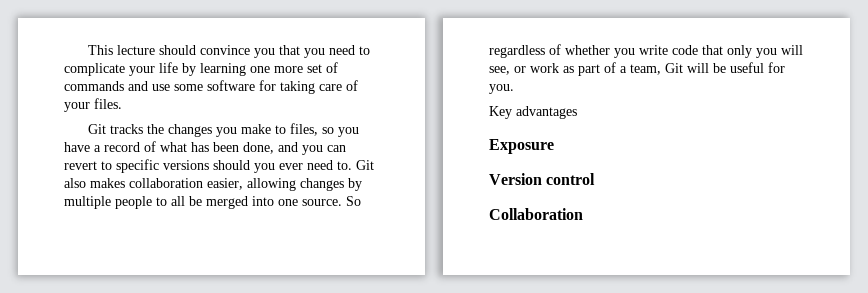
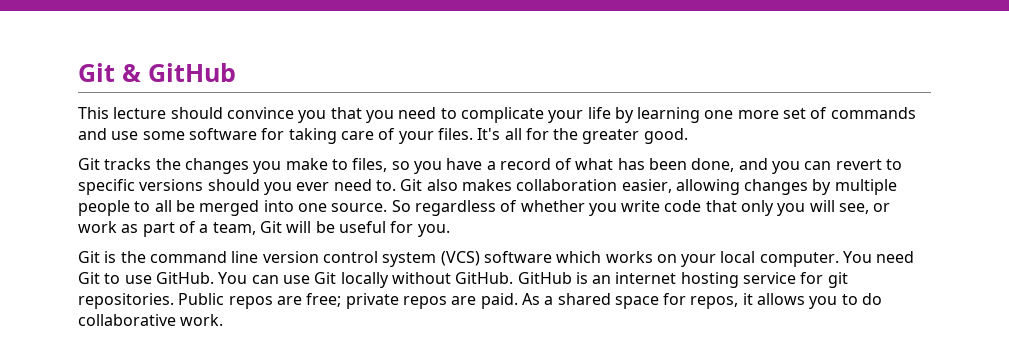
+ Git & GitHub
+ It's all for the greater good.
- Key advantages
- Exposure
- Version control
- Collaboration
+ Git is the command line version control system (VCS) software which works on your local computer. You need Git to use GitHub. You can use Git locally without GitHub. GitHub is an internet hosting service for git repositories. Public repos are free; private repos are paid. As a shared space for repos, it allows you to do collaborative work.

